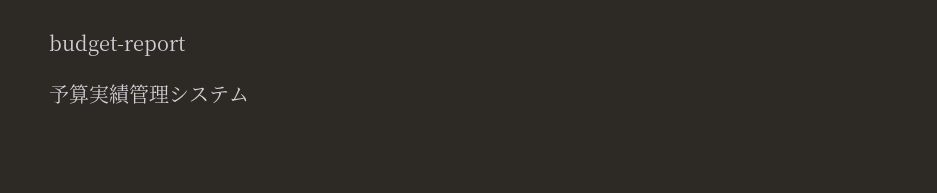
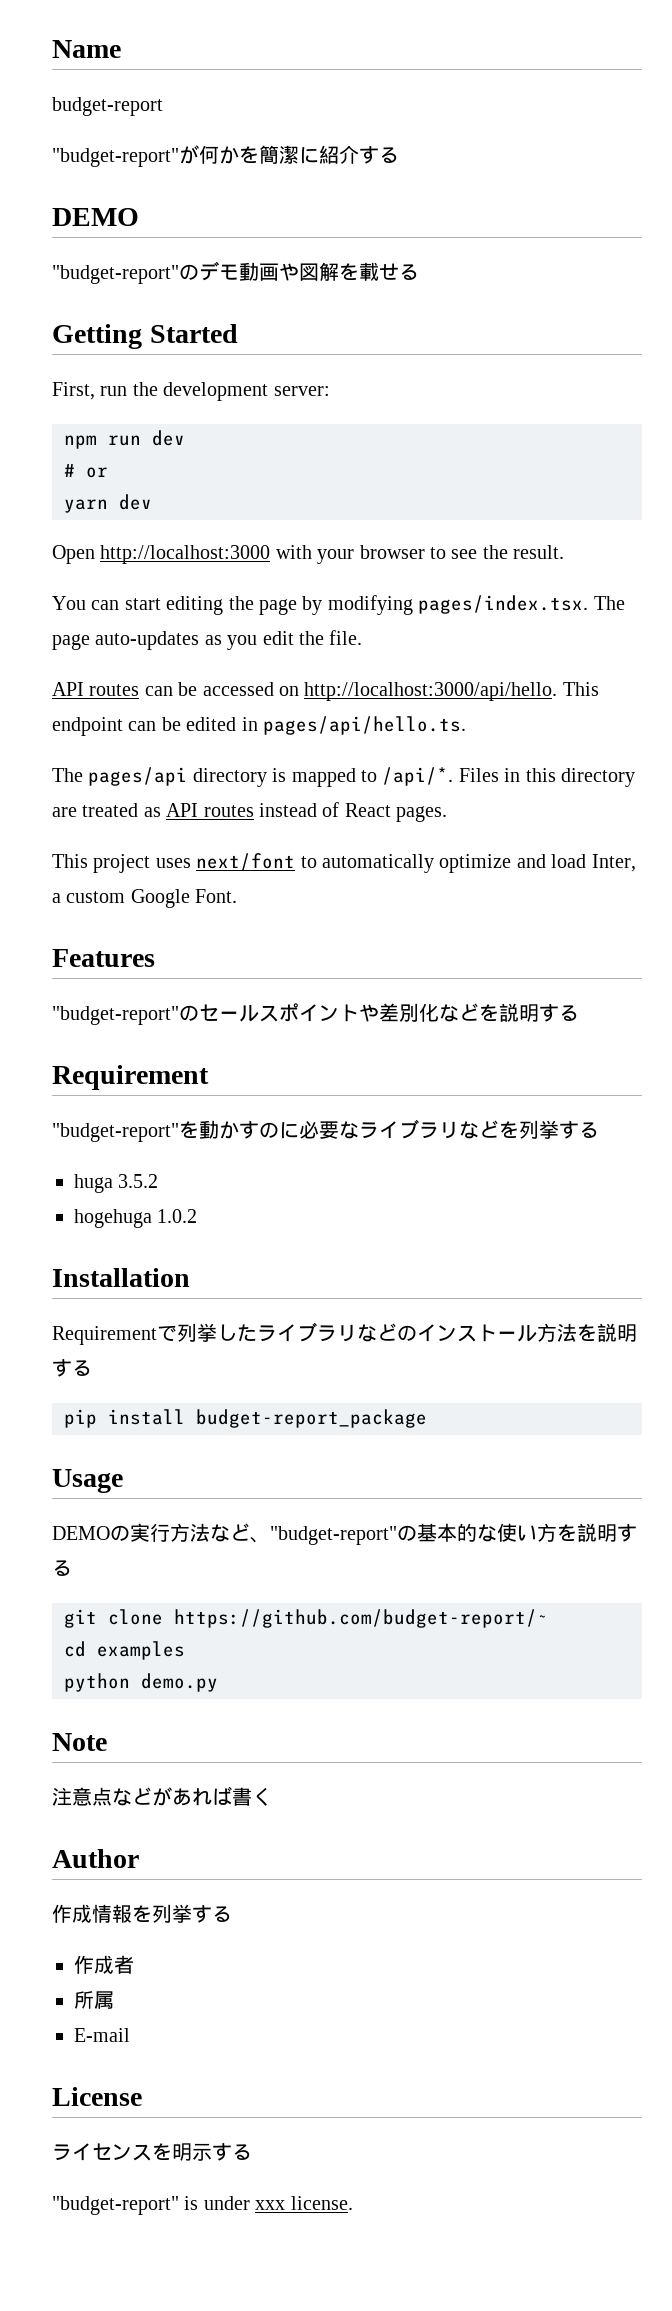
+ Name
- 予算実績管理システム
+ "budget-report"が何かを簡潔に紹介する
+ DEMO
+ "budget-report"のデモ動画や図解を載せる
+ Getting Started
+ First, run the development server:
+ npm run dev
+ # or
+ yarn dev
+ Open http://localhost:3000 with your browser to see the result.
+ You can start editing the page by modifying pages/index.tsx. The page auto-updates as you edit the file.
+ API routes can be accessed on http://localhost:3000/api/hello. This endpoint can be edited in pages/api/hello.ts.
+ The pages/api directory is mapped to /api/*. Files in this directory are treated as API routes instead of React pages.
+ This project uses next/font to automatically optimize and load Inter, a custom Google Font.
+ Features
+ "budget-report"のセールスポイントや差別化などを説明する
+ Requirement
+ "budget-report"を動かすのに必要なライブラリなどを列挙する
+ huga 3.5.2
+ hogehuga 1.0.2
+ Installation
+ Requirementで列挙したライブラリなどのインストール方法を説明する
+ pip install budget-report_package
+ Usage
+ DEMOの実行方法など、"budget-report"の基本的な使い方を説明する
+ git clone https://github.com/budget-report/~
+ cd examples
+ python demo.py
+ Note
+ 注意点などがあれば書く
+ Author
+ 作成情報を列挙する
+ 作成者
+ 所属
+ E-mail
+ License
+ ライセンスを明示する
+ "budget-report" is under xxx license.

